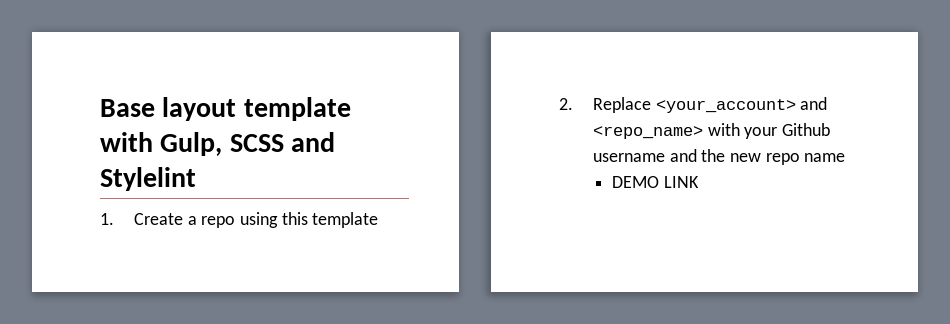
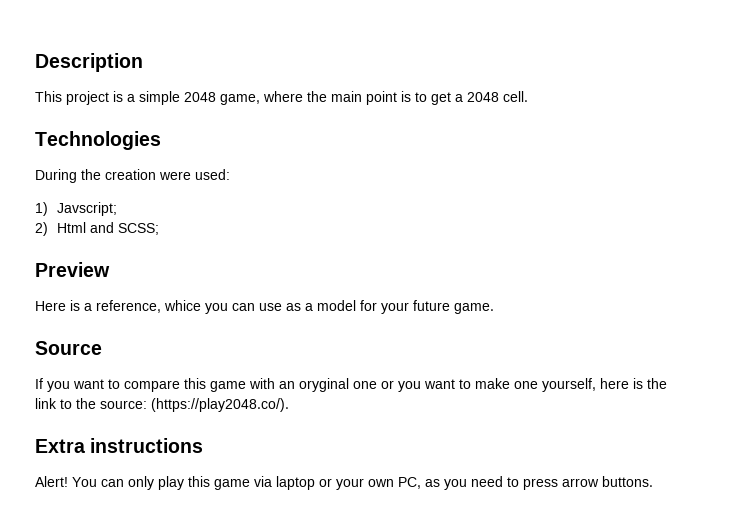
- Base layout template with Gulp, SCSS and Stylelint
- 1. Create a repo using this template
- 2. Replace <your_account> and <repo_name> with your Github username and the new repo name
- DEMO LINK
+ Description
+ This project is a simple 2048 game, where the main point is to get a 2048 cell.
+ Technologies
+ During the creation were used:
+ 1) Javscript;
+ 2) Html and SCSS;
+ Preview
+ Here is a reference, whice you can use as a model for your future game.
+ Source
+ If you want to compare this game with an oryginal one or you want to make one yourself, here is the link to the source: (https://play2048.co/).
+ Extra instructions
+ Alert! You can only play this game via laptop or your own PC, as you need to press arrow buttons.

